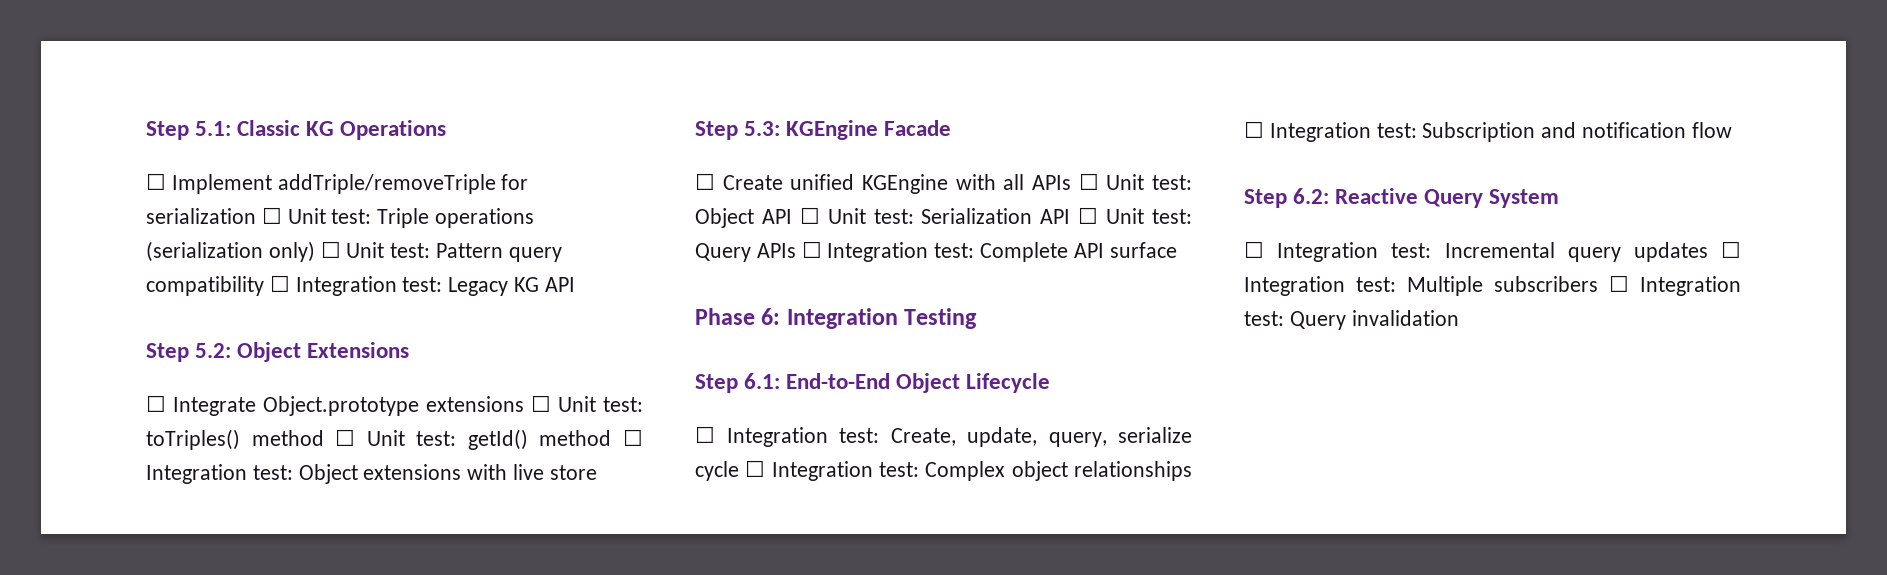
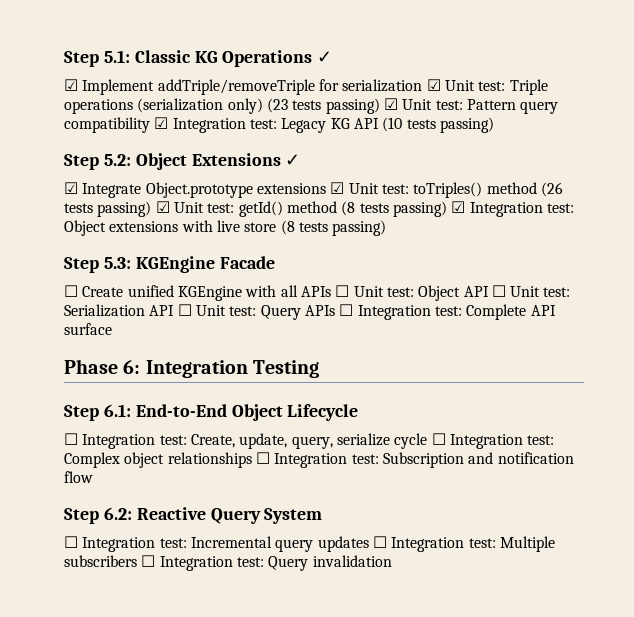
- Step 5.1: Classic KG Operations
- ☐ Implement addTriple/removeTriple for serialization ☐ Unit test: Triple operations (serialization only) ☐ Unit test: Pattern query compatibility ☐ Integration test: Legacy KG API
+ Step 5.1: Classic KG Operations ✓
+ ☑ Implement addTriple/removeTriple for serialization ☑ Unit test: Triple operations (serialization only) (23 tests passing) ☑ Unit test: Pattern query compatibility ☑ Integration test: Legacy KG API (10 tests passing)
- Step 5.2: Object Extensions
- ☐ Integrate Object.prototype extensions ☐ Unit test: toTriples() method ☐ Unit test: getId() method ☐ Integration test: Object extensions with live store
+ Step 5.2: Object Extensions ✓
+ ☑ Integrate Object.prototype extensions ☑ Unit test: toTriples() method (26 tests passing) ☑ Unit test: getId() method (8 tests passing) ☑ Integration test: Object extensions with live store (8 tests passing)

